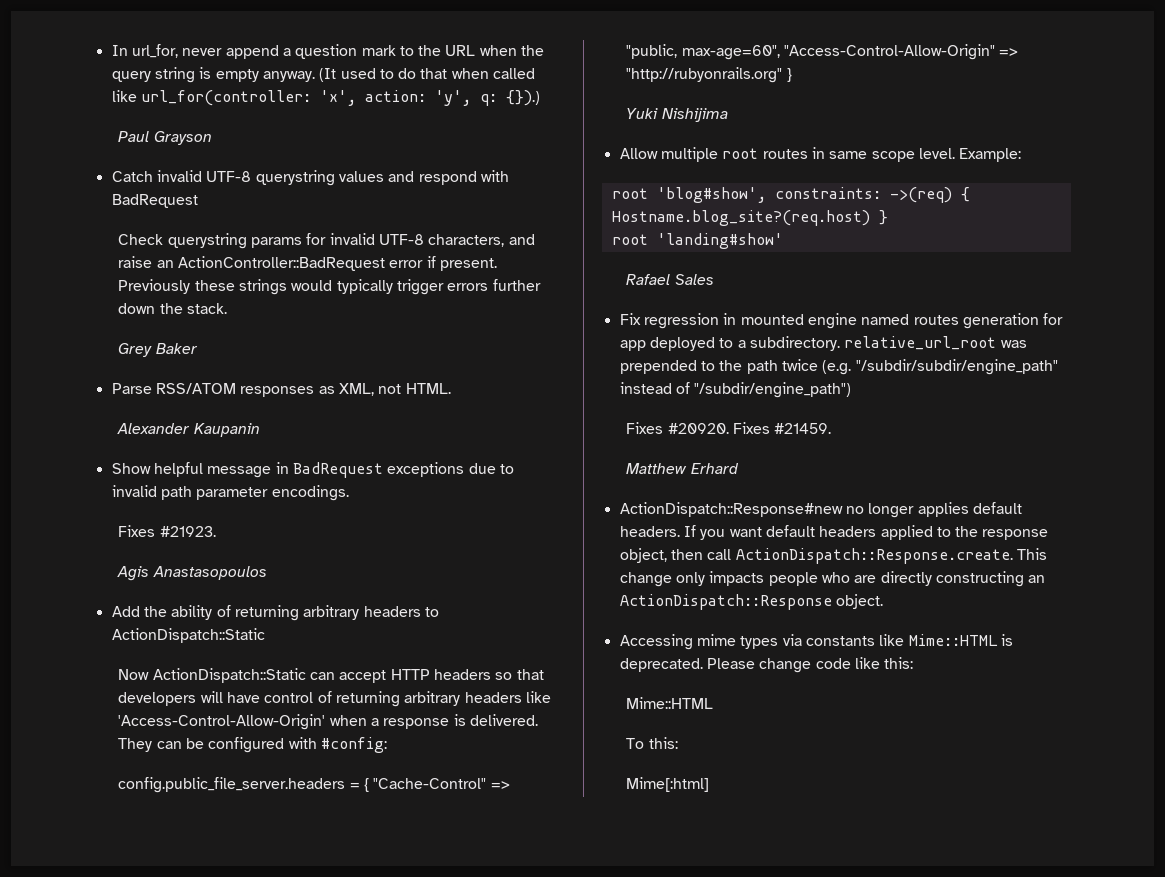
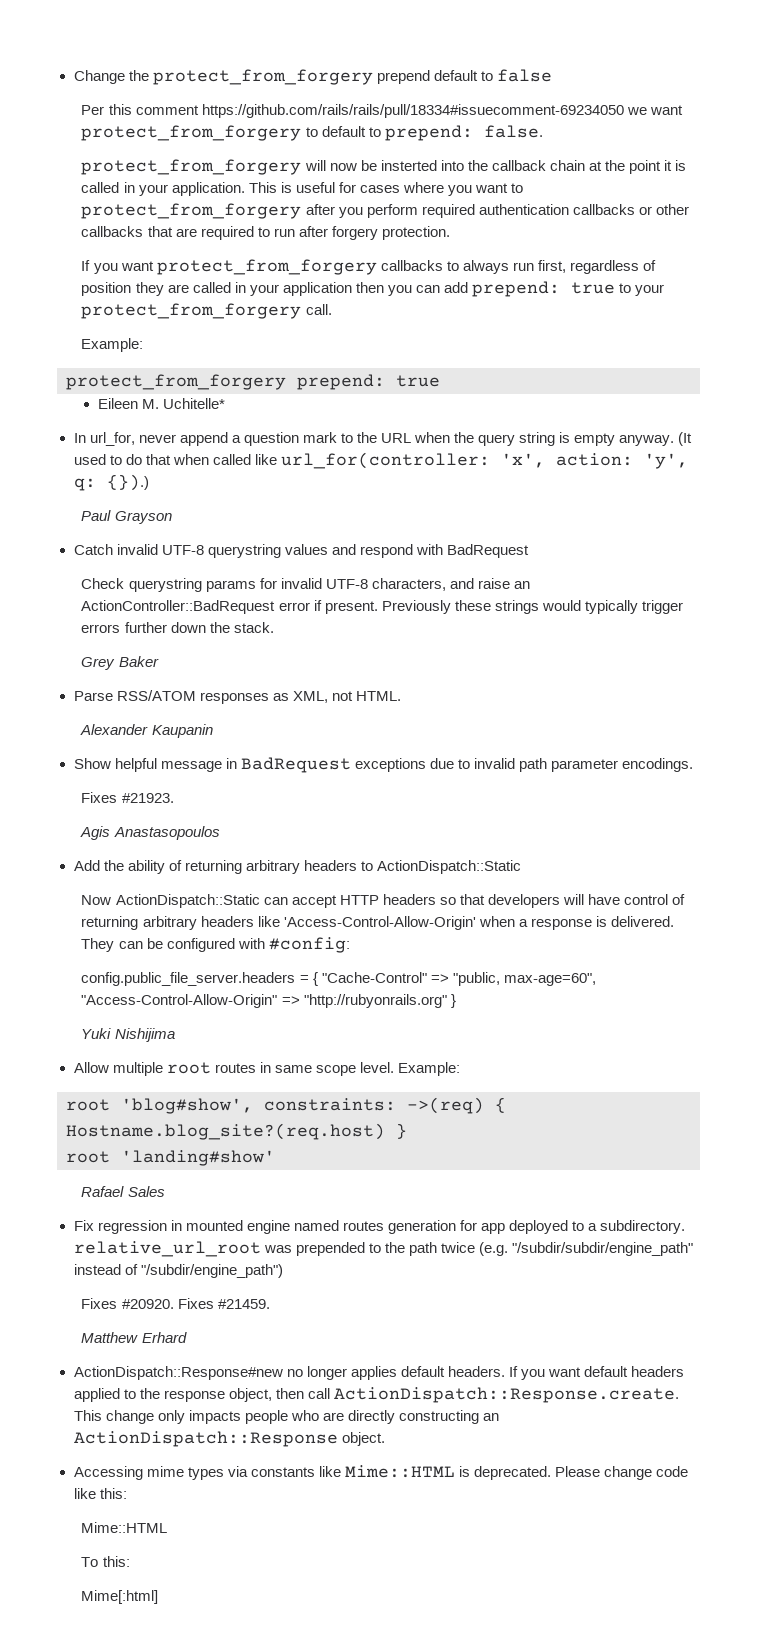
+ Change the protect_from_forgery prepend default to false
+ Per this comment https://github.com/rails/rails/pull/18334#issuecomment-69234050 we want protect_from_forgery to default to prepend: false.
+ protect_from_forgery will now be insterted into the callback chain at the point it is called in your application. This is useful for cases where you want to protect_from_forgery after you perform required authentication callbacks or other callbacks that are required to run after forgery protection.
+ If you want protect_from_forgery callbacks to always run first, regardless of position they are called in your application then you can add prepend: true to your protect_from_forgery call.
+ Example:
+ protect_from_forgery prepend: true
+ Eileen M. Uchitelle*

